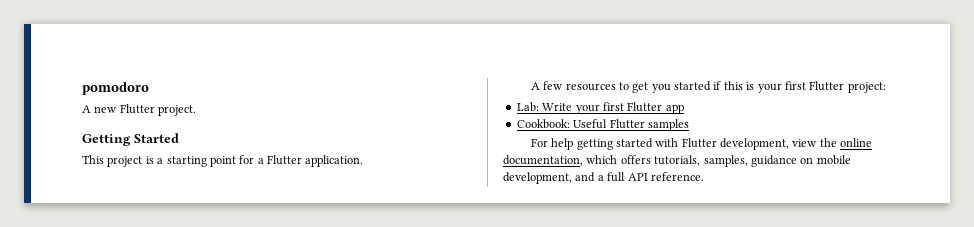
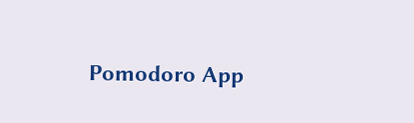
- pomodoro
- A new Flutter project.
- Getting Started
- This project is a starting point for a Flutter application.
- A few resources to get you started if this is your first Flutter project:
- Lab: Write your first Flutter app
- Cookbook: Useful Flutter samples
- For help getting started with Flutter development, view the online documentation, which offers tutorials, samples, guidance on mobile development, and a full API reference.
+ Pomodoro App

